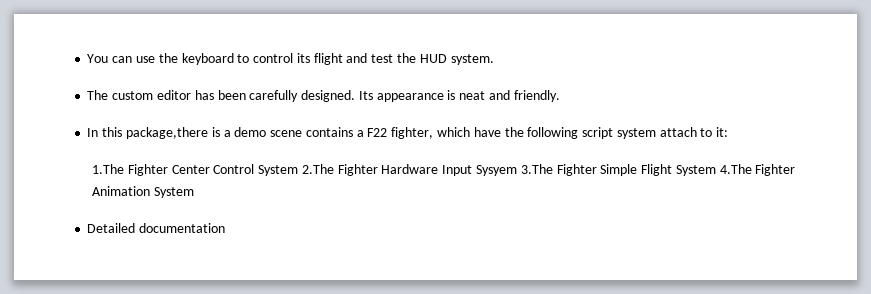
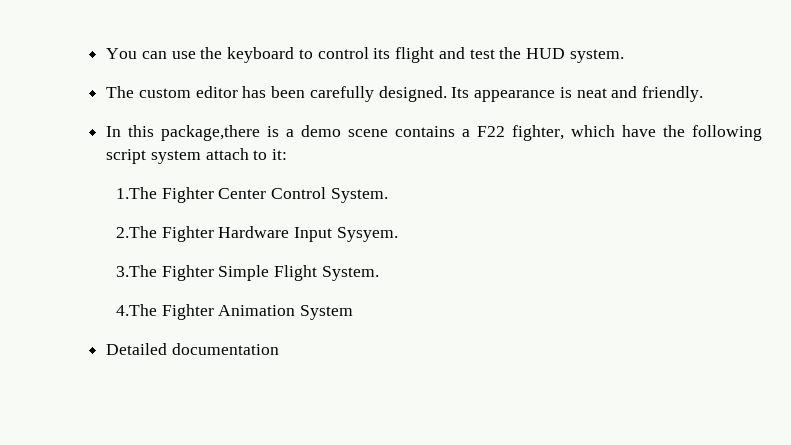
- 1.The Fighter Center Control System 2.The Fighter Hardware Input Sysyem 3.The Fighter Simple Flight System 4.The Fighter Animation System
+ 1.The Fighter Center Control System.
+ 2.The Fighter Hardware Input Sysyem.
+ 3.The Fighter Simple Flight System.
+ 4.The Fighter Animation System

